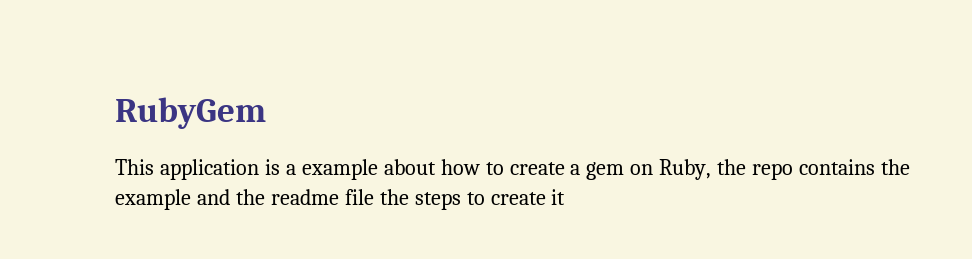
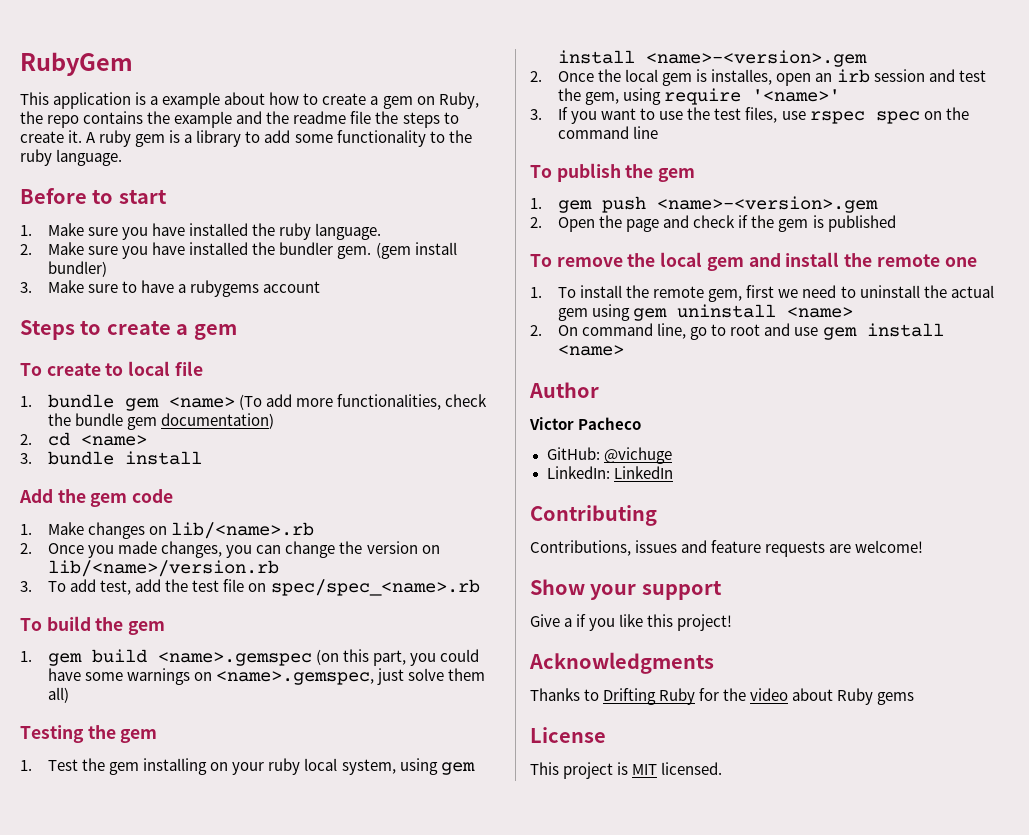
- This application is a example about how to create a gem on Ruby, the repo contains the example and the readme file the steps to create it
+ This application is a example about how to create a gem on Ruby, the repo contains the example and the readme file the steps to create it. A ruby gem is a library to add some functionality to the ruby language.
+ Before to start
+ 1. Make sure you have installed the ruby language.
+ 2. Make sure you have installed the bundler gem. (gem install bundler)
+ 3. Make sure to have a rubygems account
+ Steps to create a gem
+ To create to local file
+ 1. bundle gem <name> (To add more functionalities, check the bundle gem documentation)
+ 2. cd <name>
+ 3. bundle install
+ Add the gem code
+ 1. Make changes on lib/<name>.rb
+ 2. Once you made changes, you can change the version on lib/<name>/version.rb
+ 3. To add test, add the test file on spec/spec_<name>.rb
+ To build the gem
+ 1. gem build <name>.gemspec (on this part, you could have some warnings on <name>.gemspec, just solve them all)
+ Testing the gem
+ 1. Test the gem installing on your ruby local system, using gem install <name>-<version>.gem
+ 2. Once the local gem is installes, open an irb session and test the gem, using require '<name>'
+ 3. If you want to use the test files, use rspec spec on the command line
+ To publish the gem
+ 1. gem push <name>-<version>.gem
+ 2. Open the page and check if the gem is published
+ To remove the local gem and install the remote one
+ 1. To install the remote gem, first we need to uninstall the actual gem using gem uninstall <name>
+ 2. On command line, go to root and use gem install <name>
+ Author
+ Victor Pacheco
+ GitHub: @vichuge
+ LinkedIn: LinkedIn
+ Contributing
+ Contributions, issues and feature requests are welcome!
+ Show your support
+ Give a if you like this project!
+ Acknowledgments
+ Thanks to Drifting Ruby for the video about Ruby gems
+ License
+ This project is MIT licensed.

